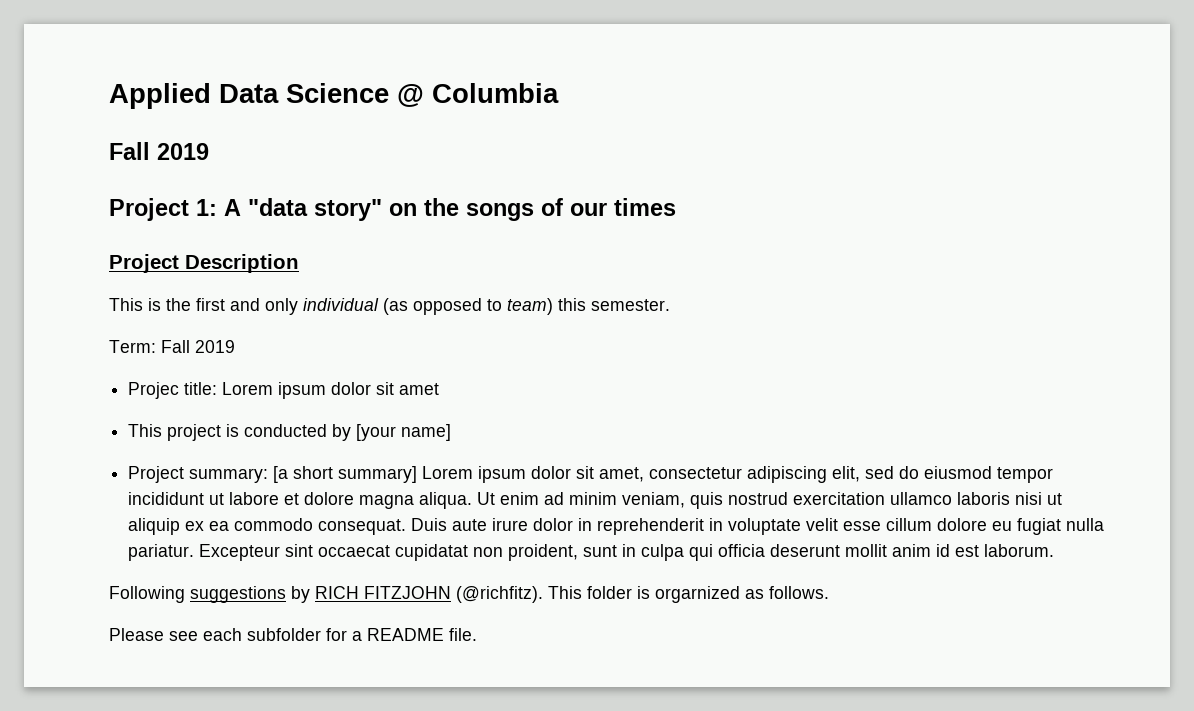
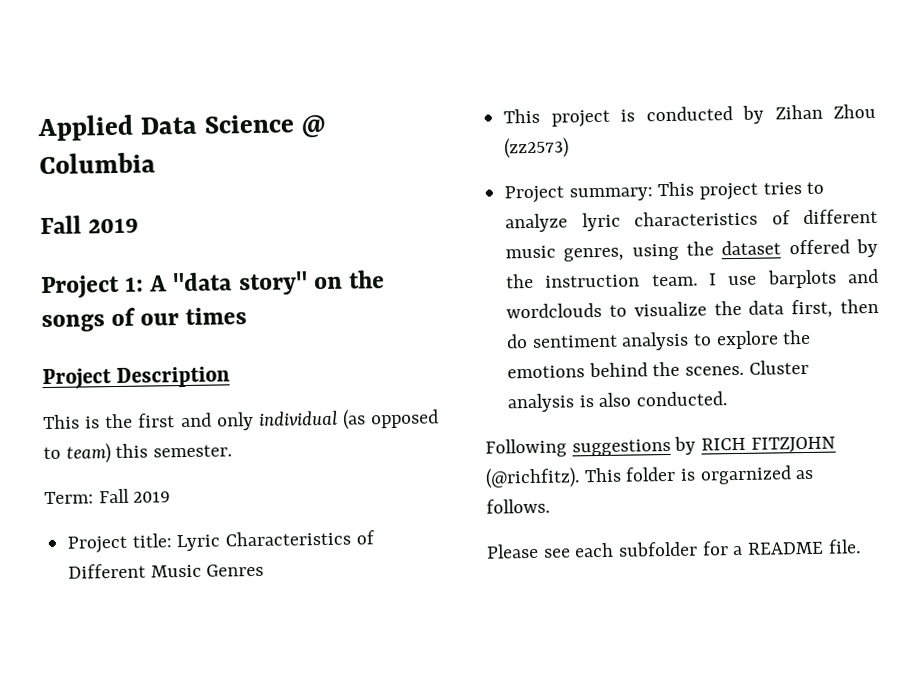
- Projec title: Lorem ipsum dolor sit amet
+ Project title: Lyric Characteristics of Different Music Genres
- This project is conducted by [your name]
+ This project is conducted by Zihan Zhou (zz2573)
- Project summary: [a short summary] Lorem ipsum dolor sit amet, consectetur adipiscing elit, sed do eiusmod tempor incididunt ut labore et dolore magna aliqua. Ut enim ad minim veniam, quis nostrud exercitation ullamco laboris nisi ut aliquip ex ea commodo consequat. Duis aute irure dolor in reprehenderit in voluptate velit esse cillum dolore eu fugiat nulla pariatur. Excepteur sint occaecat cupidatat non proident, sunt in culpa qui officia deserunt mollit anim id est laborum.
+ Project summary: This project tries to analyze lyric characteristics of different music genres, using the dataset offered by the instruction team. I use barplots and wordclouds to visualize the data first, then do sentiment analysis to explore the emotions behind the scenes. Cluster analysis is also conducted.

